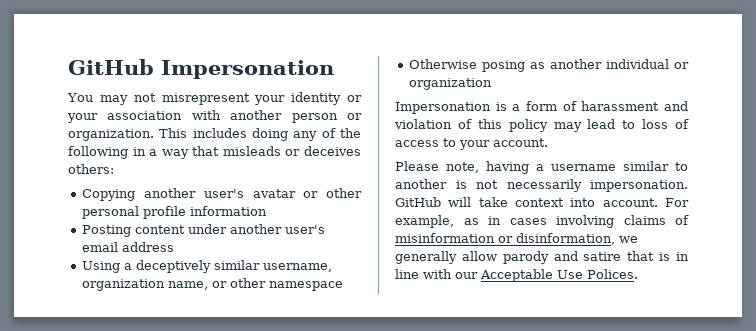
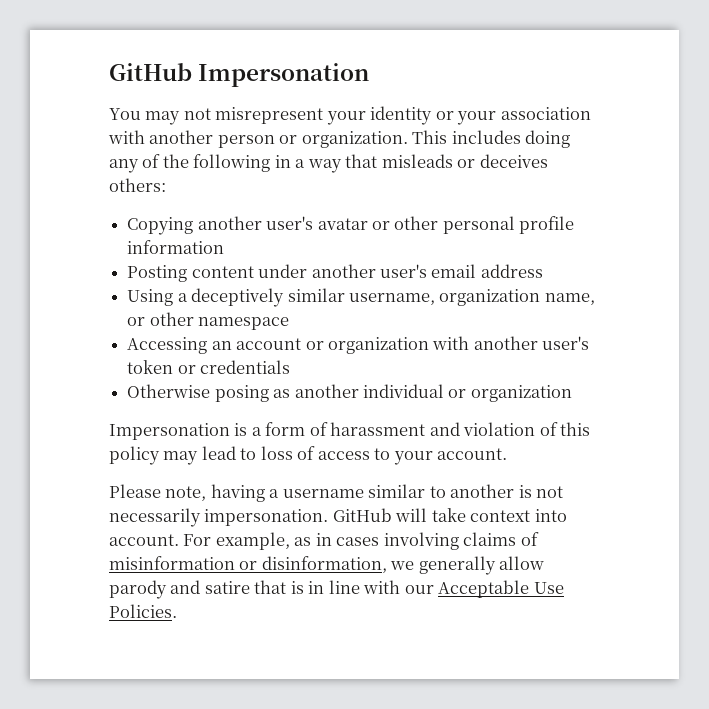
+ Accessing an account or organization with another user's token or credentials
- For example, as in cases involving claims of misinformation or disinformation, we generally allow parody and satire that is in line with our Acceptable Use Polices.
+ For example, as in cases involving claims of misinformation or disinformation, we generally allow parody and satire that is in line with our Acceptable Use Policies.

